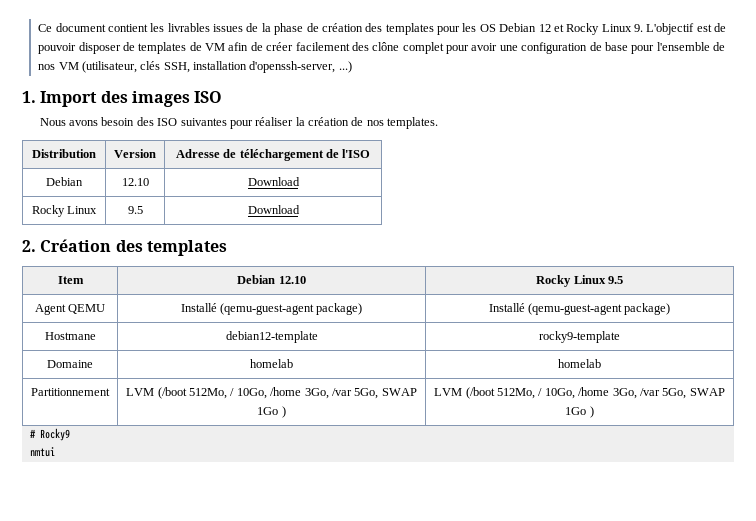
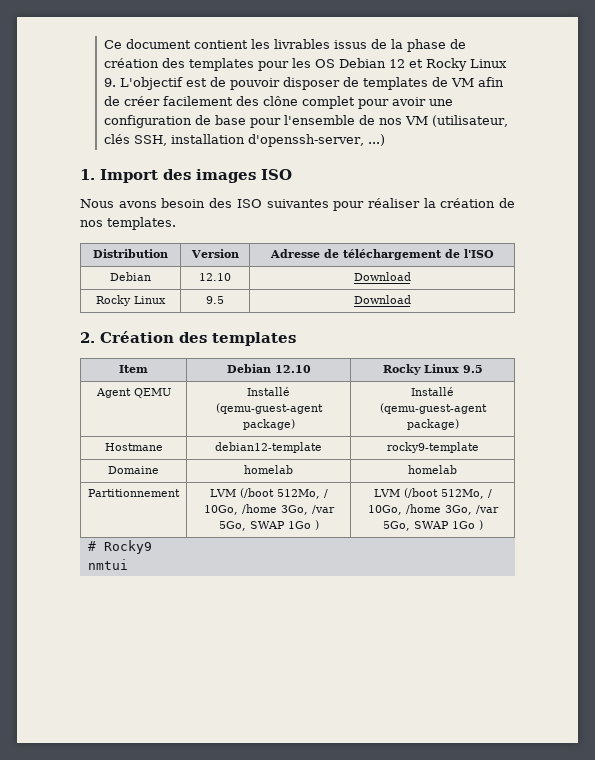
- Ce document contient les livrables issues de la phase de création des templates pour les OS Debian 12 et Rocky Linux 9. L'objectif est de pouvoir disposer de templates de VM afin de créer facilement des clône complet pour avoir une configuration de base pour l'ensemble de nos VM (utilisateur, clés SSH, installation d'openssh-server, ...)
+ Ce document contient les livrables issus de la phase de création des templates pour les OS Debian 12 et Rocky Linux 9. L'objectif est de pouvoir disposer de templates de VM afin de créer facilement des clône complet pour avoir une configuration de base pour l'ensemble de nos VM (utilisateur, clés SSH, installation d'openssh-server, ...)

